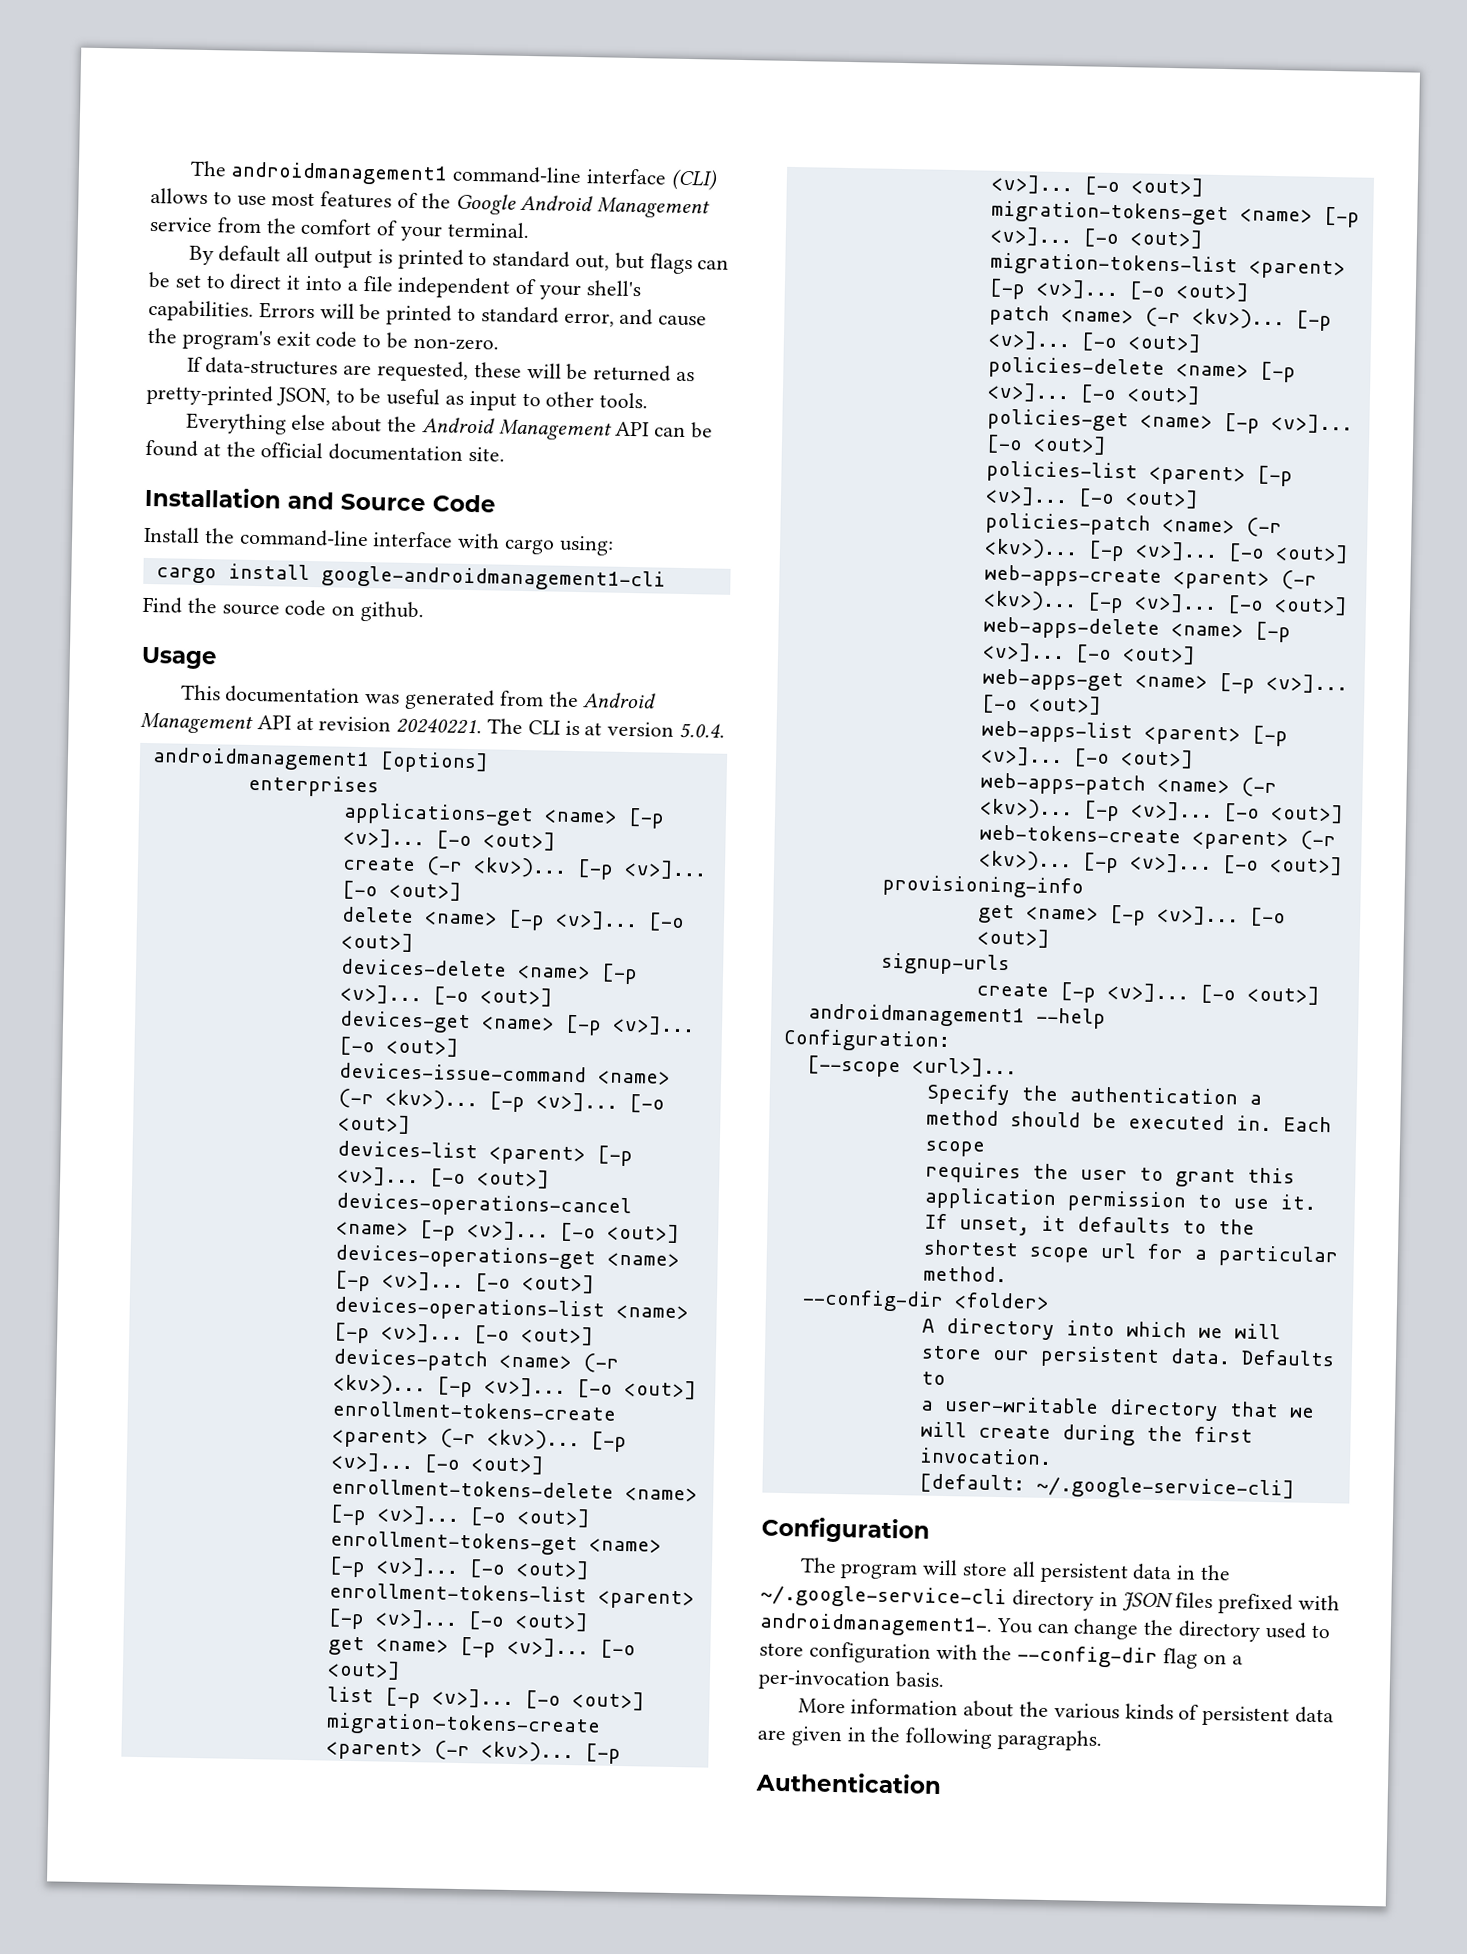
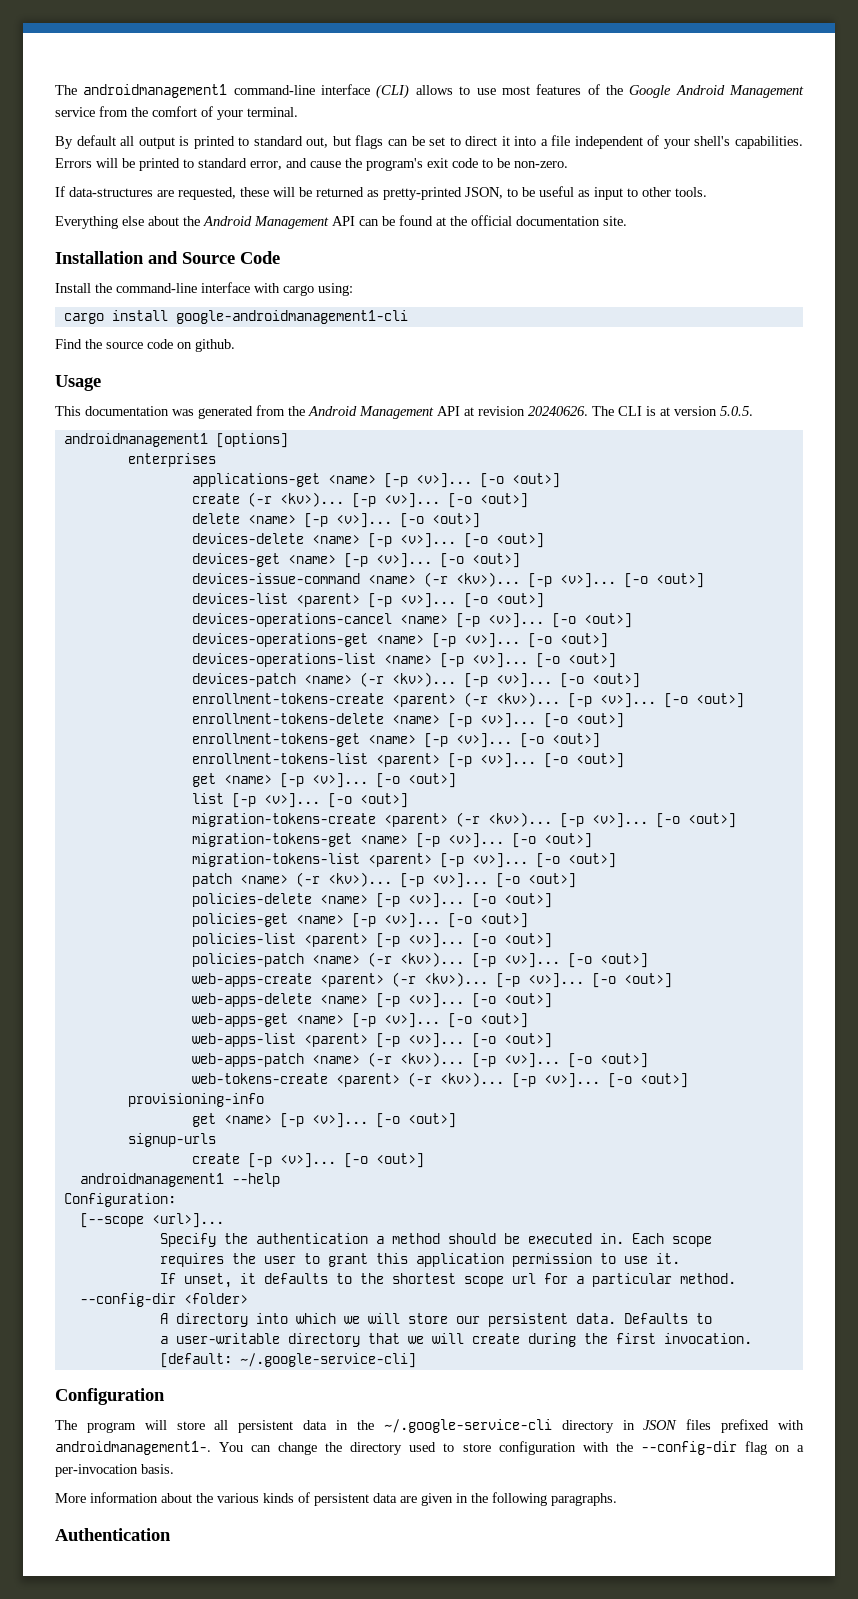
- This documentation was generated from the Android Management API at revision 20240221.
+ This documentation was generated from the Android Management API at revision 20240626.
- The CLI is at version 5.0.4.
+ The CLI is at version 5.0.5.

